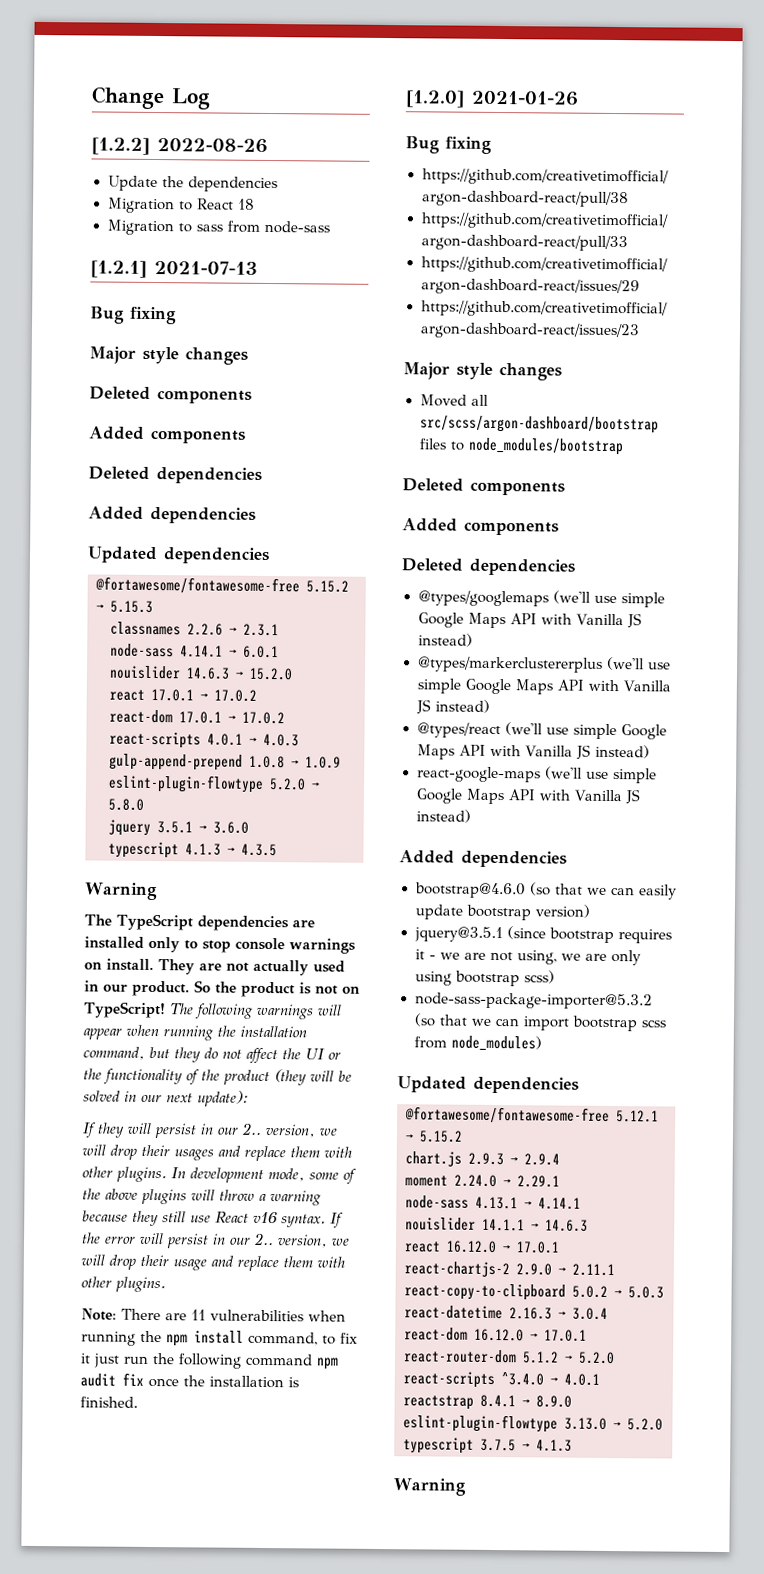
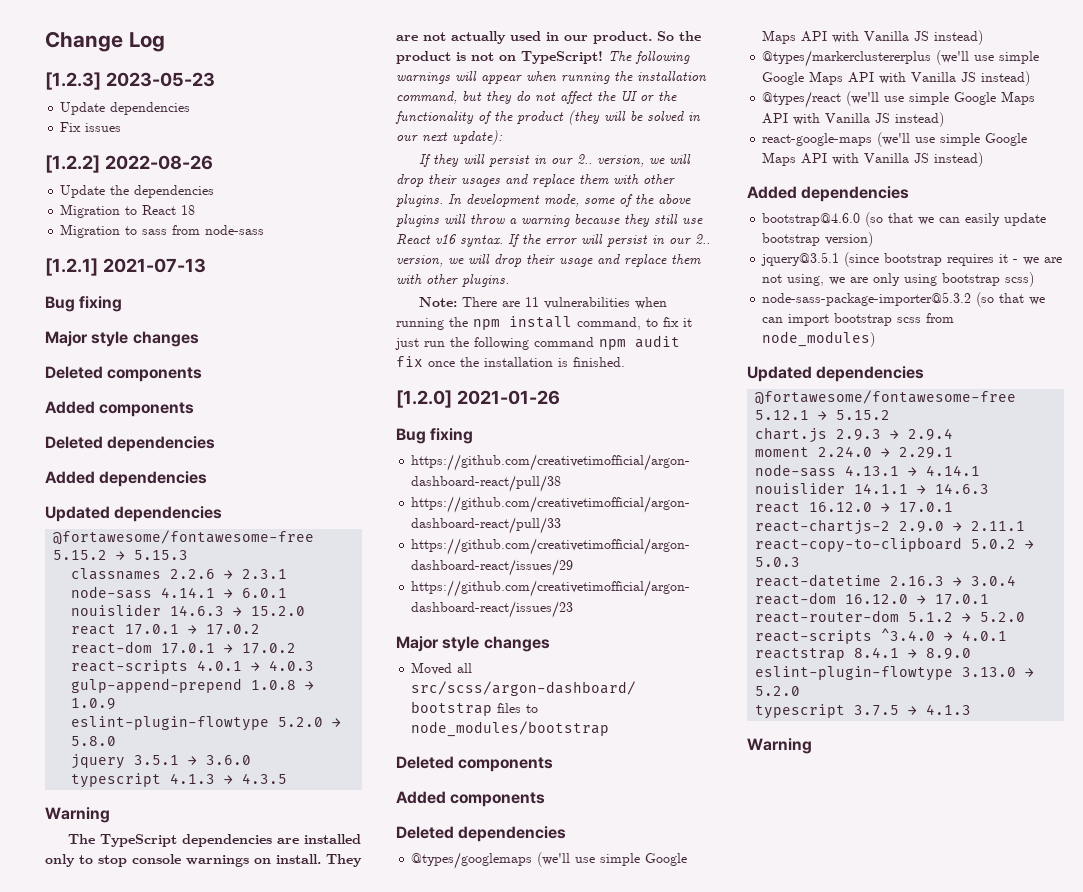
+ [1.2.3] 2023-05-23
+ Update dependencies
+ Fix issues

